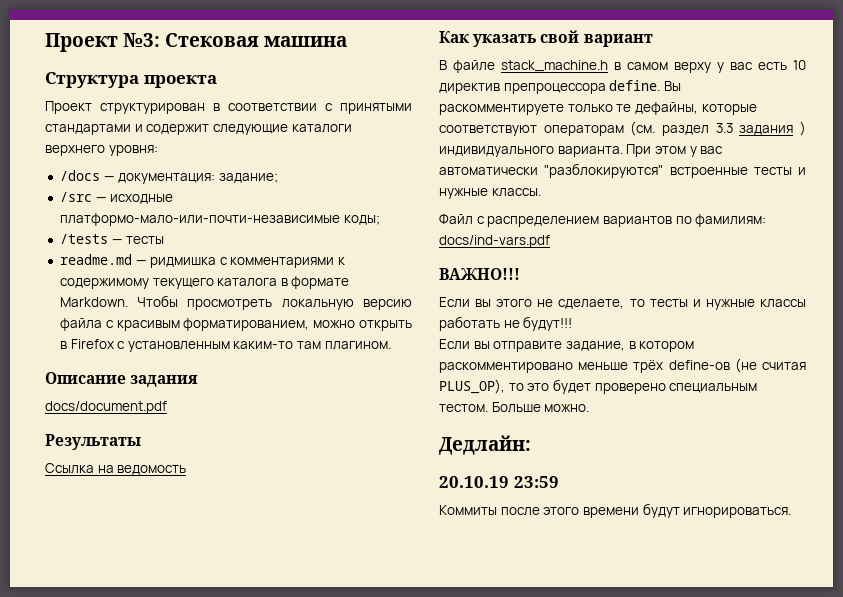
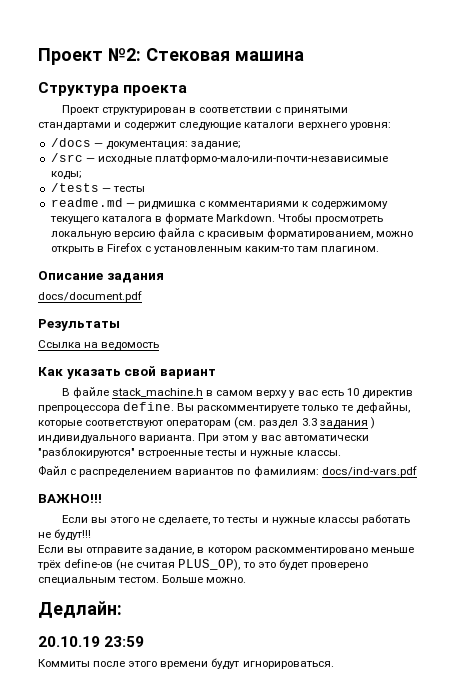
- Проект №3: Стековая машина
+ Проект №2: Стековая машина

